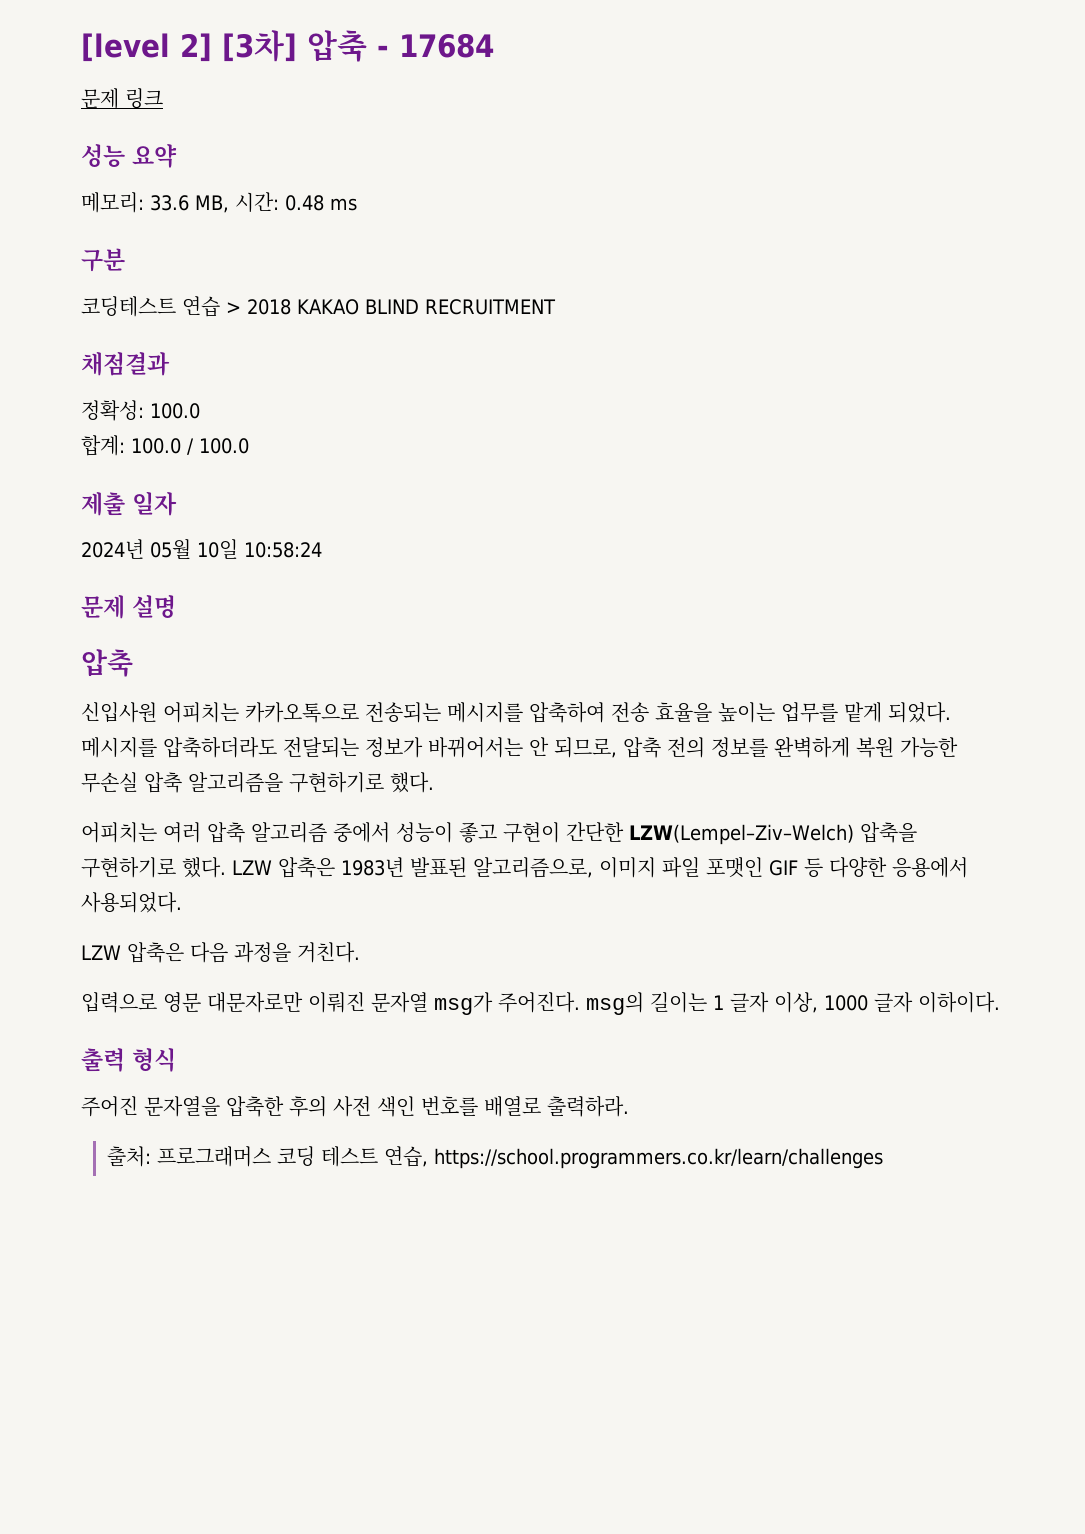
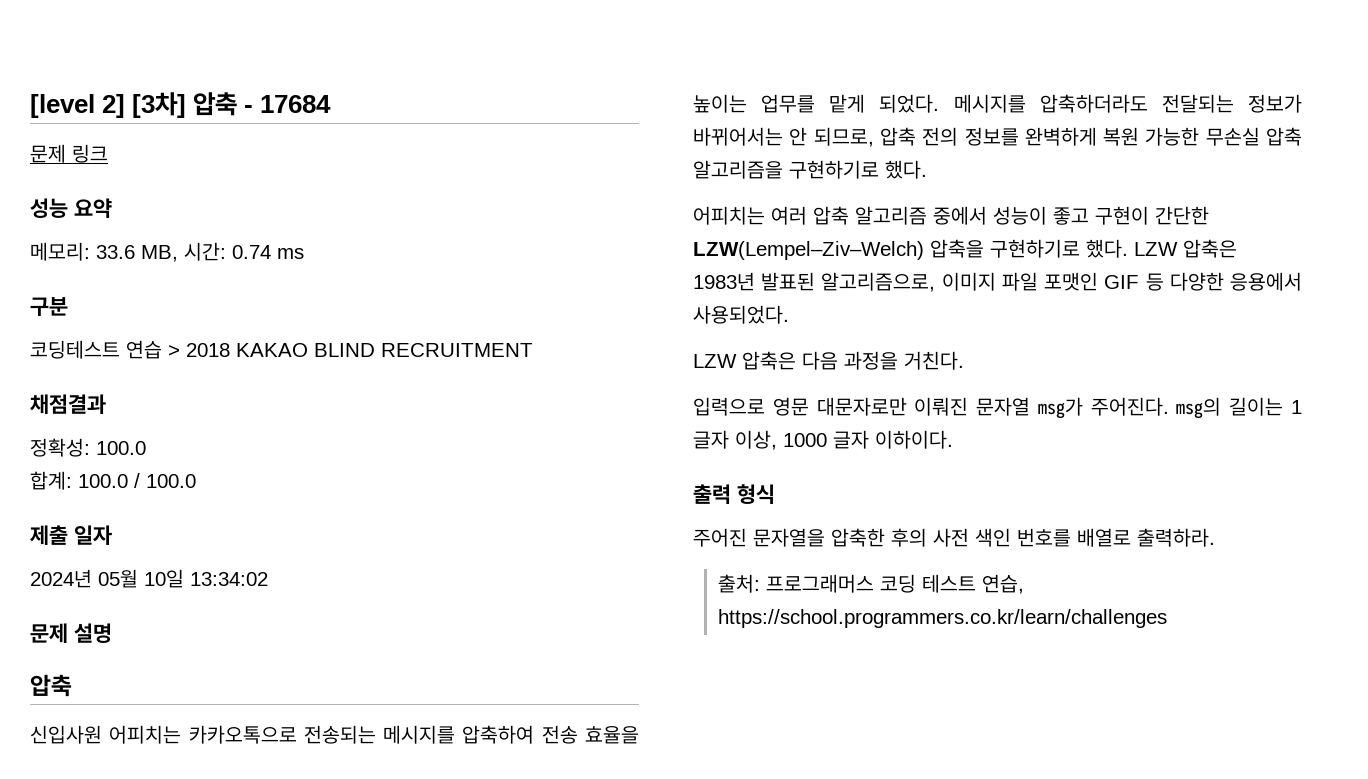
- 메모리: 33.6 MB, 시간: 0.48 ms
+ 메모리: 33.6 MB, 시간: 0.74 ms
- 2024년 05월 10일 10:58:24
+ 2024년 05월 10일 13:34:02

